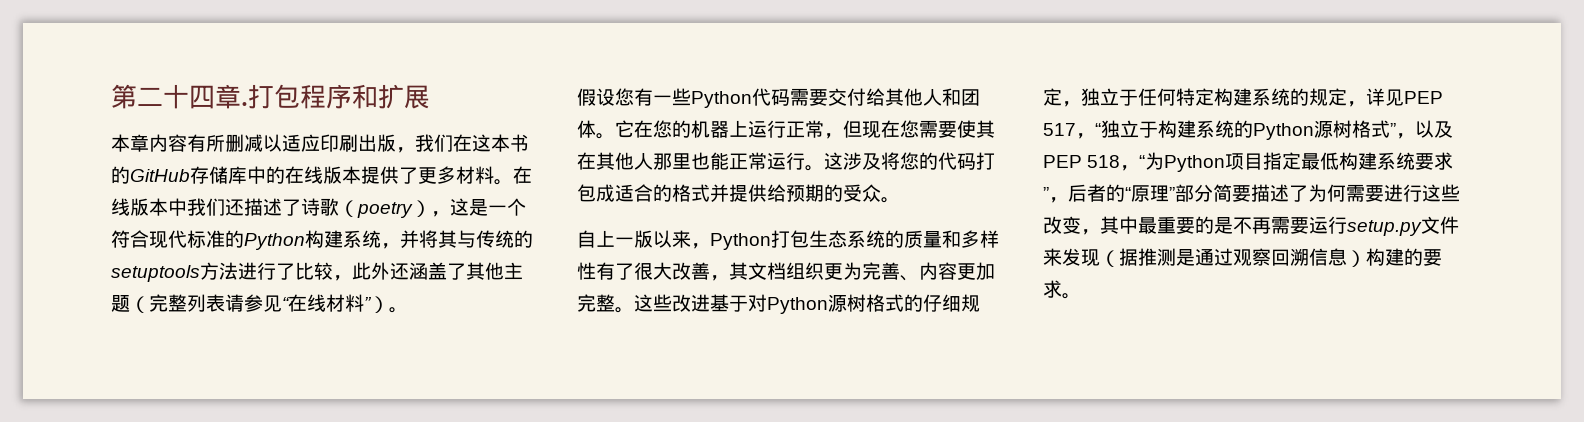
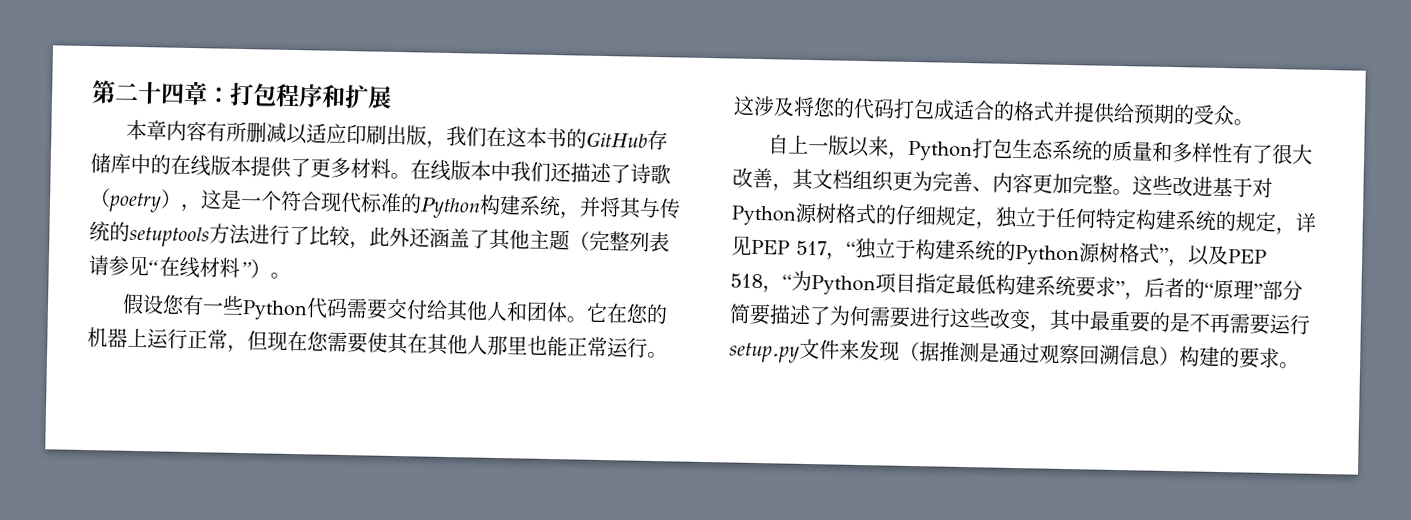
- 第二十四章.打包程序和扩展
+ 第二十四章：打包程序和扩展

